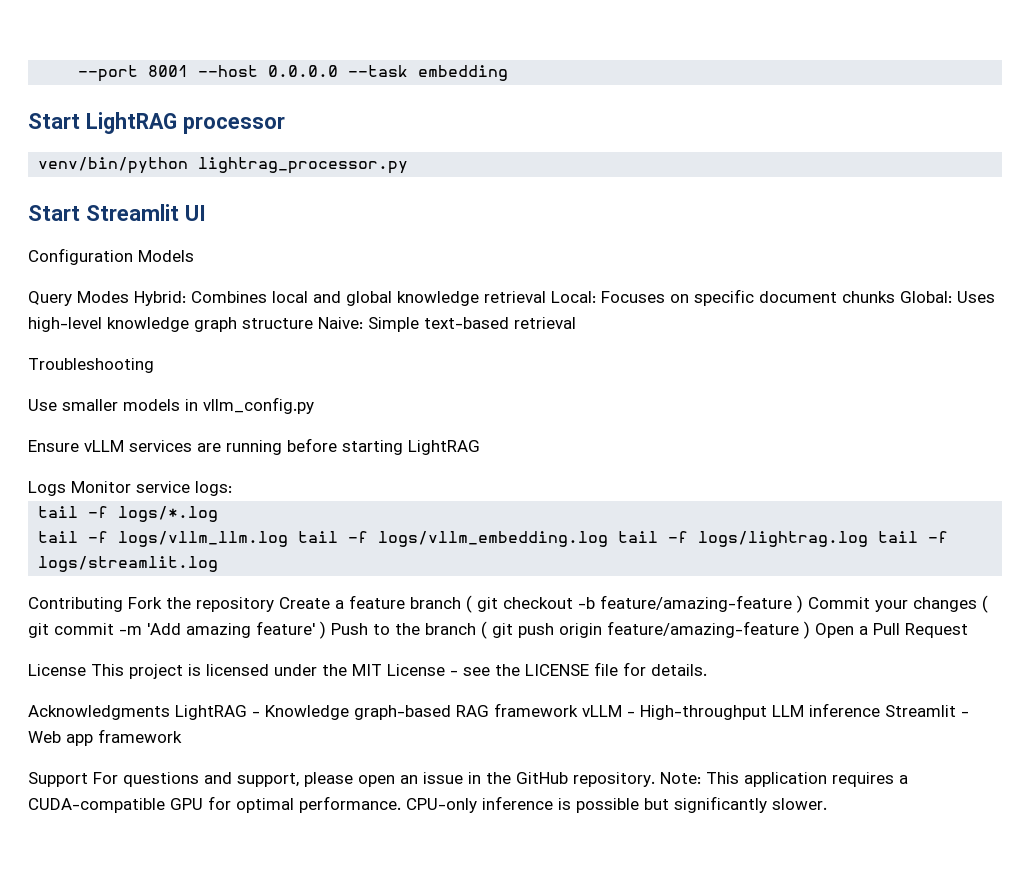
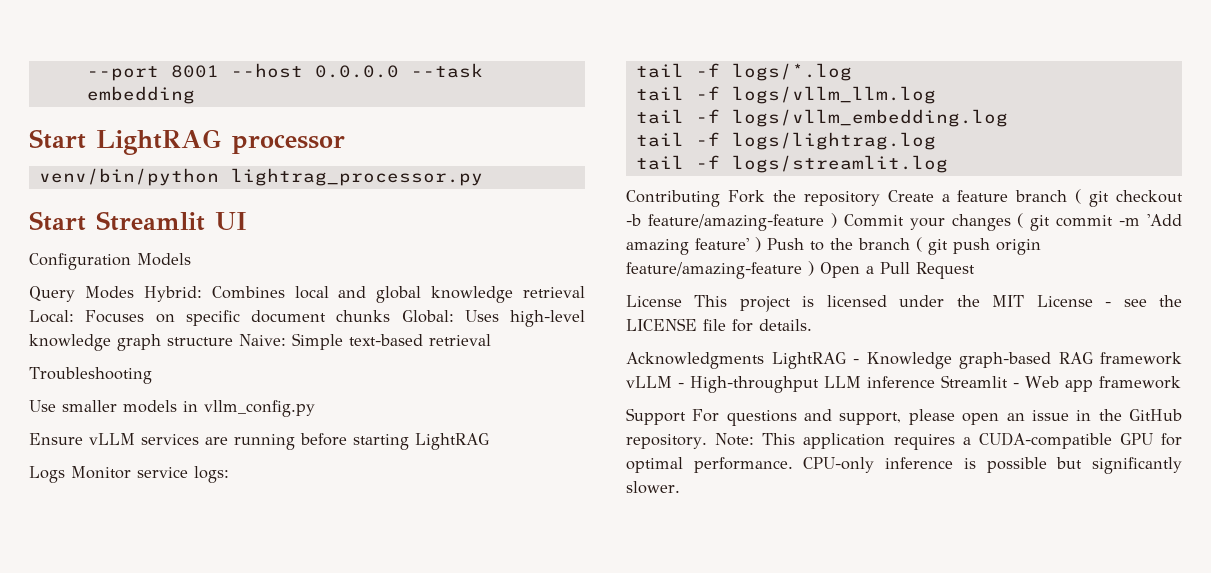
- tail -f logs/vllm_llm.log tail -f logs/vllm_embedding.log tail -f logs/lightrag.log tail -f logs/streamlit.log
+ tail -f logs/vllm_llm.log
+ tail -f logs/vllm_embedding.log
+ tail -f logs/lightrag.log
+ tail -f logs/streamlit.log

